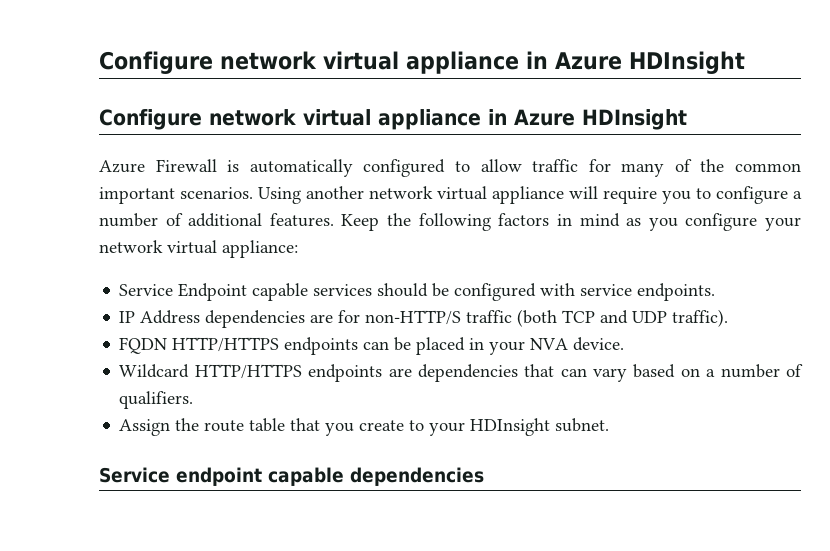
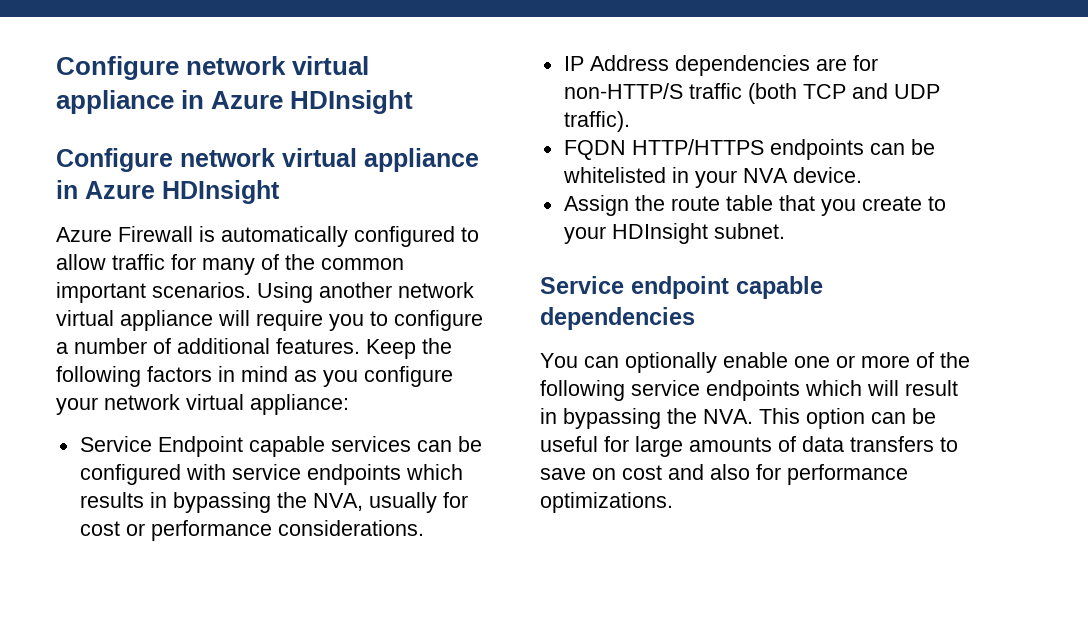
- Service Endpoint capable services should be configured with service endpoints.
+ Service Endpoint capable services can be configured with service endpoints which results in bypassing the NVA, usually for cost or performance considerations.
- FQDN HTTP/HTTPS endpoints can be placed in your NVA device.
+ FQDN HTTP/HTTPS endpoints can be whitelisted in your NVA device.
- Wildcard HTTP/HTTPS endpoints are dependencies that can vary based on a number of qualifiers.
+ You can optionally enable one or more of the following service endpoints which will result in bypassing the NVA. This option can be useful for large amounts of data transfers to save on cost and also for performance optimizations.

